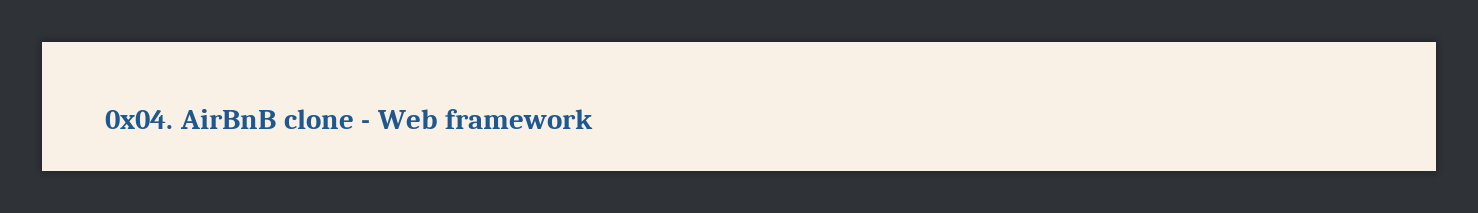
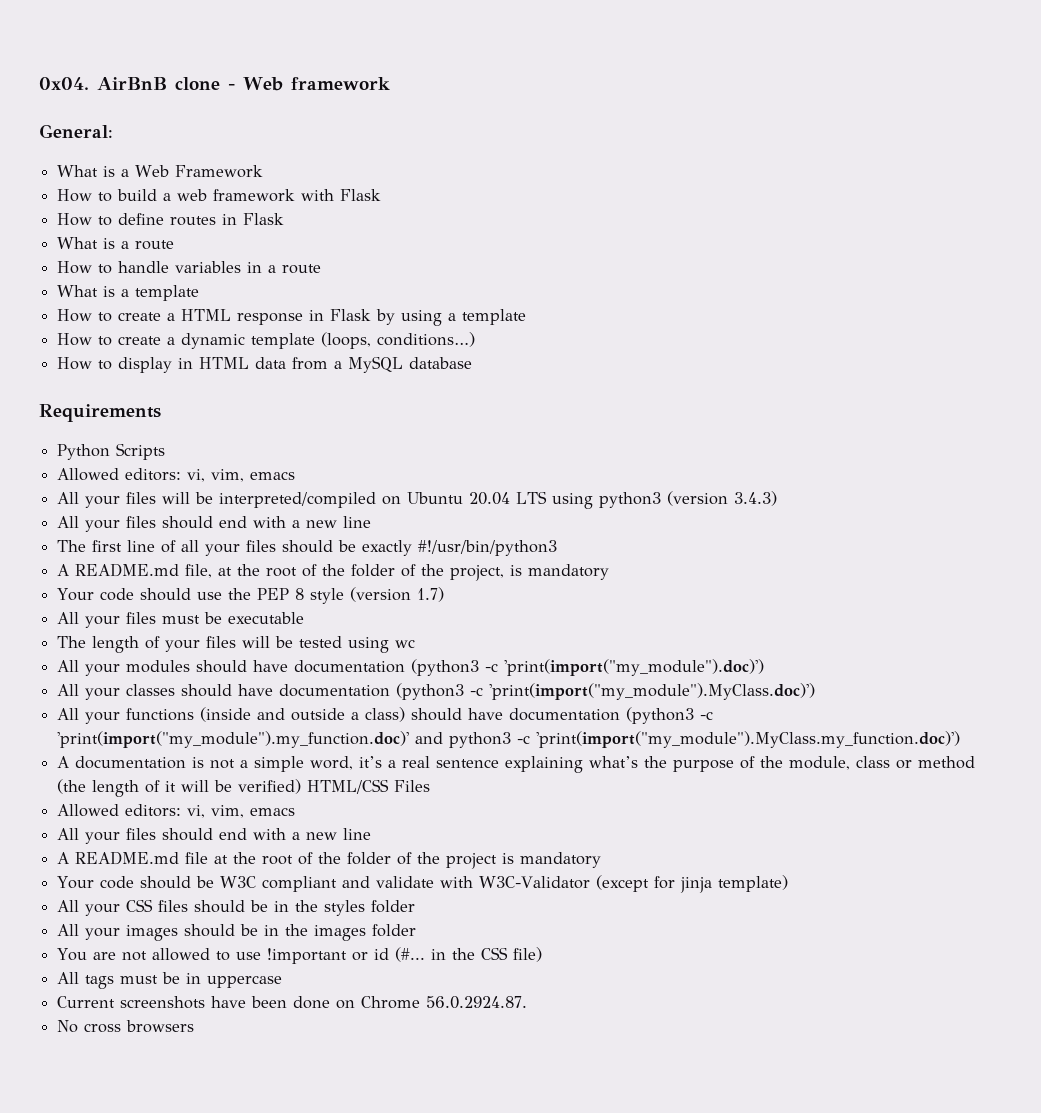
+ General:
+ What is a Web Framework
+ How to build a web framework with Flask
+ How to define routes in Flask
+ What is a route
+ How to handle variables in a route
+ What is a template
+ How to create a HTML response in Flask by using a template
+ How to create a dynamic template (loops, conditions…)
+ How to display in HTML data from a MySQL database
+ Requirements
+ Python Scripts
+ Allowed editors: vi, vim, emacs
+ All your files will be interpreted/compiled on Ubuntu 20.04 LTS using python3 (version 3.4.3)
+ All your files should end with a new line
+ The first line of all your files should be exactly #!/usr/bin/python3
+ A README.md file, at the root of the folder of the project, is mandatory
+ Your code should use the PEP 8 style (version 1.7)
+ All your files must be executable
+ The length of your files will be tested using wc
+ All your modules should have documentation (python3 -c 'print(import("my_module").doc)')
+ All your classes should have documentation (python3 -c 'print(import("my_module").MyClass.doc)')
+ All your functions (inside and outside a class) should have documentation (python3 -c 'print(import("my_module").my_function.doc)' and python3 -c 'print(import("my_module").MyClass.my_function.doc)')
+ A documentation is not a simple word, it’s a real sentence explaining what’s the purpose of the module, class or method (the length of it will be verified) HTML/CSS Files
+ Allowed editors: vi, vim, emacs
+ All your files should end with a new line
+ A README.md file at the root of the folder of the project is mandatory
+ Your code should be W3C compliant and validate with W3C-Validator (except for jinja template)
+ All your CSS files should be in the styles folder
+ All your images should be in the images folder
+ You are not allowed to use !important or id (#... in the CSS file)
+ All tags must be in uppercase
+ Current screenshots have been done on Chrome 56.0.2924.87.
+ No cross browsers

